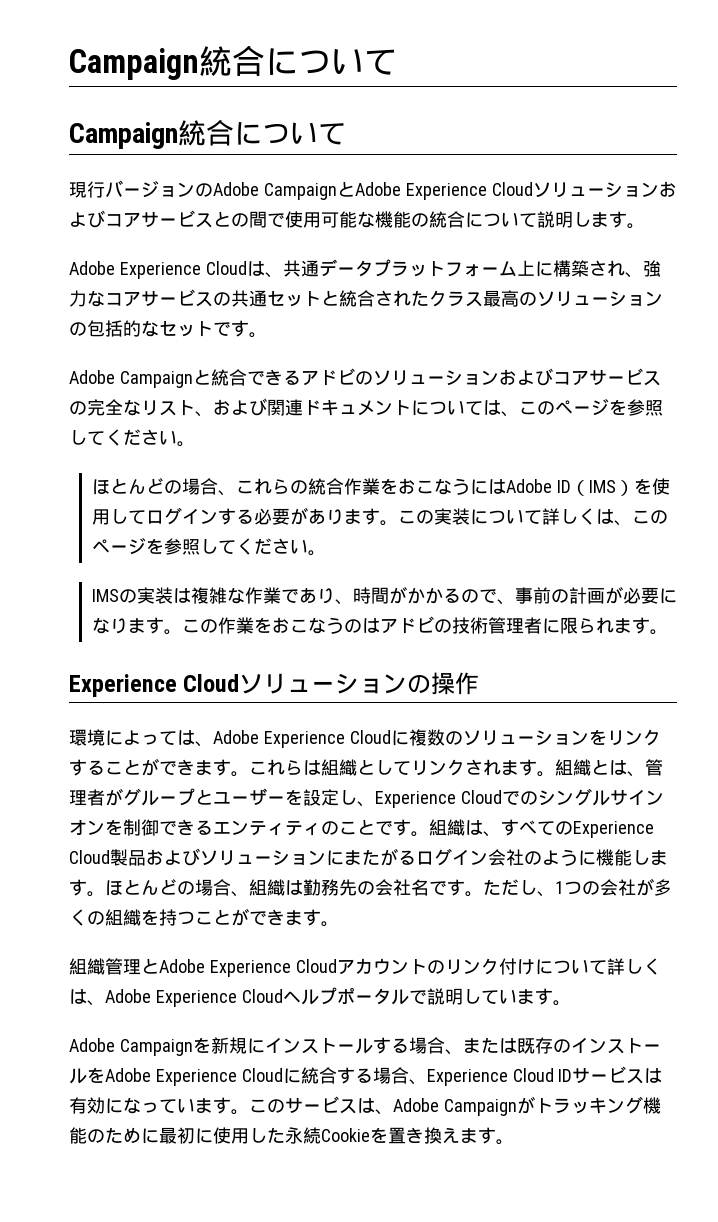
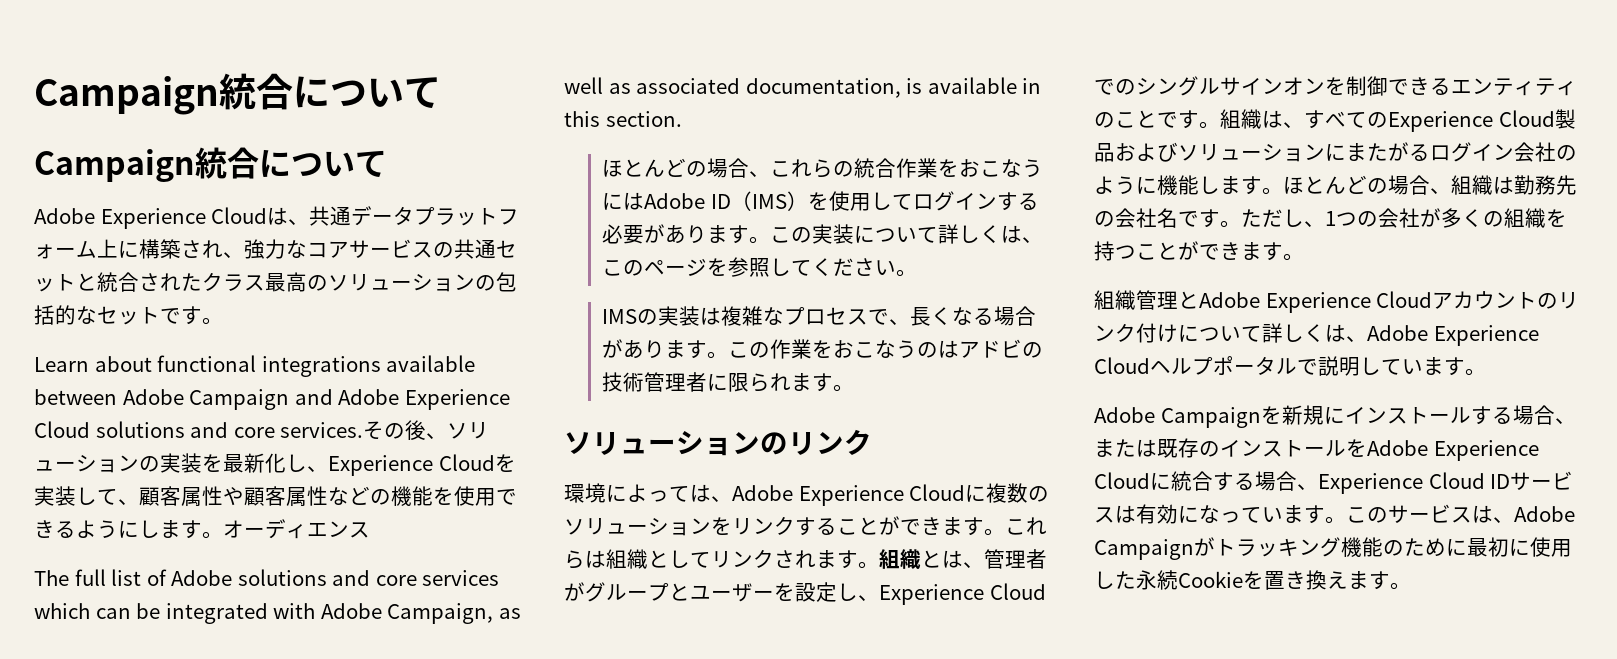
- 現行バージョンのAdobe CampaignとAdobe Experience Cloudソリューションおよびコアサービスとの間で使用可能な機能の統合について説明します。
- Adobe Campaignと統合できるアドビのソリューションおよびコアサービスの完全なリスト、および関連ドキュメントについては、このページを参照してください。
+ Learn about functional integrations available between Adobe Campaign and Adobe Experience Cloud solutions and core services.その後、ソリューションの実装を最新化し、Experience Cloudを実装して、顧客属性や顧客属性などの機能を使用できるようにします。オーディエンス
+ The full list of Adobe solutions and core services which can be integrated with Adobe Campaign, as well as associated documentation, is available in this section.
- IMSの実装は複雑な作業であり、時間がかかるので、事前の計画が必要になります。
+ IMSの実装は複雑なプロセスで、長くなる場合があります。
- Experience Cloudソリューションの操作
+ ソリューションのリンク

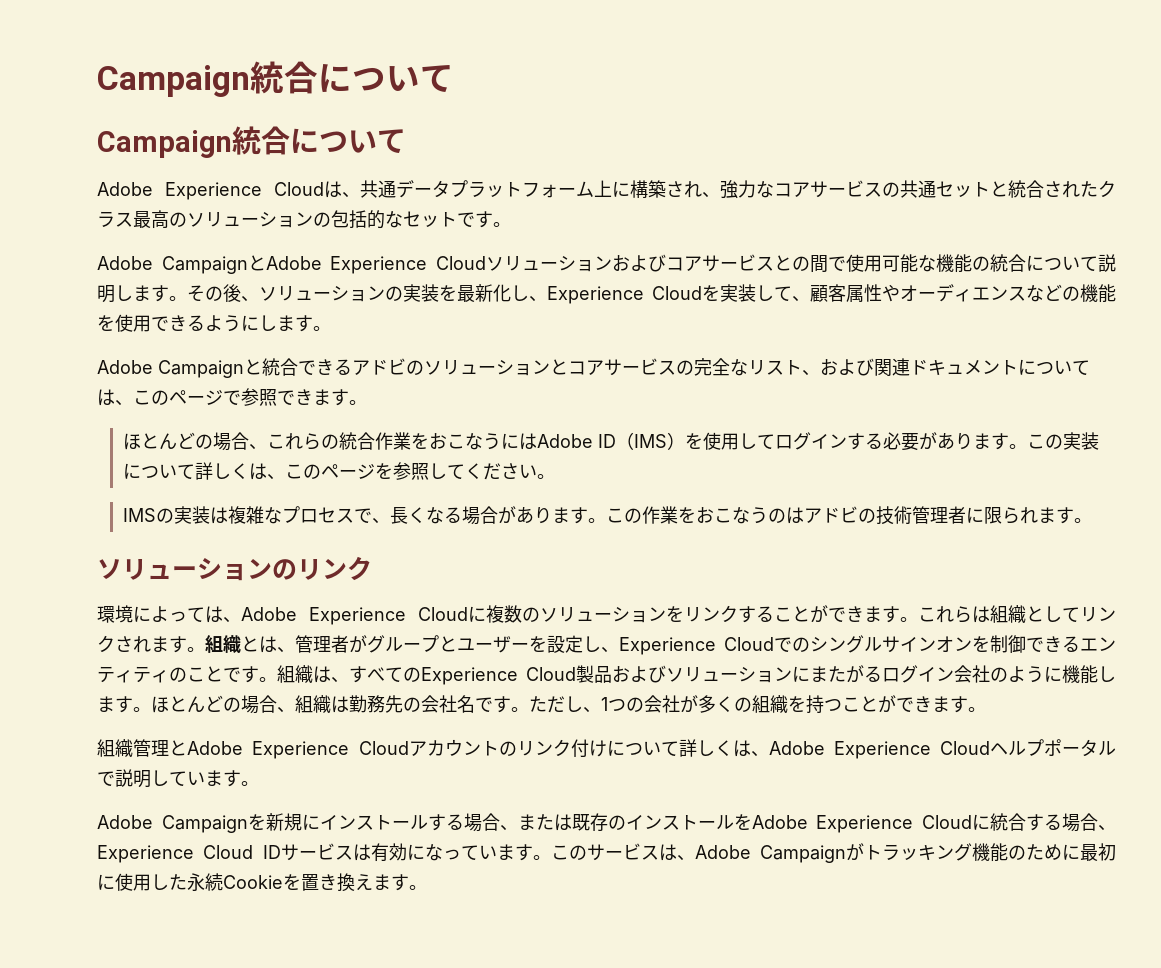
- Learn about functional integrations available between Adobe Campaign and Adobe Experience Cloud solutions and core services.
+ Adobe CampaignとAdobe Experience Cloudソリューションおよびコアサービスとの間で使用可能な機能の統合について説明します。
- その後、ソリューションの実装を最新化し、Experience Cloudを実装して、顧客属性や顧客属性などの機能を使用できるようにします。オーディエンス
- The full list of Adobe solutions and core services which can be integrated with Adobe Campaign, as well as associated documentation, is available in this section.
+ その後、ソリューションの実装を最新化し、Experience Cloudを実装して、顧客属性やオーディエンスなどの機能を使用できるようにします。
+ Adobe Campaignと統合できるアドビのソリューションとコアサービスの完全なリスト、および関連ドキュメントについては、このページで参照できます。

